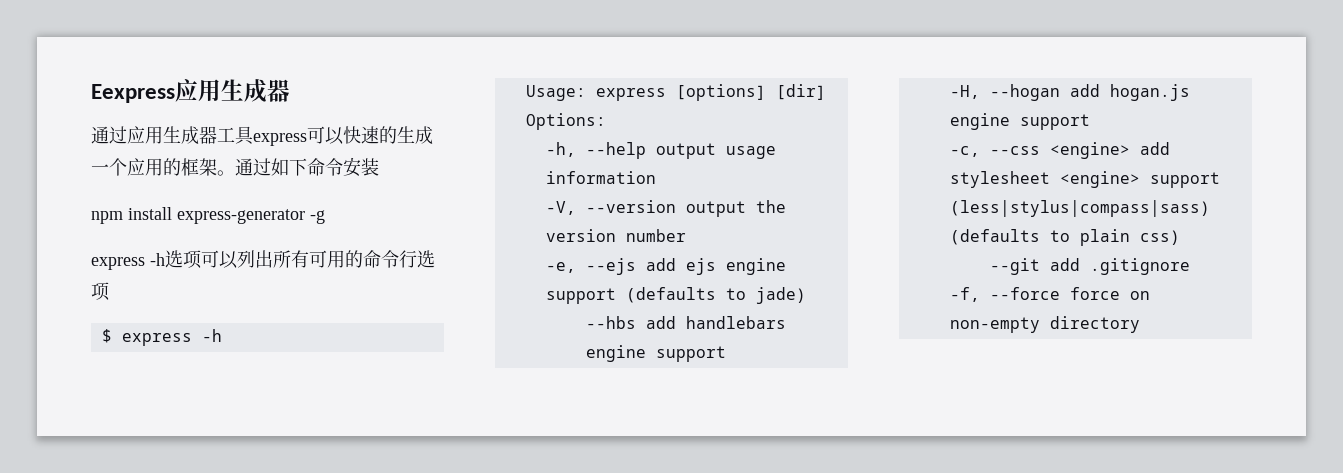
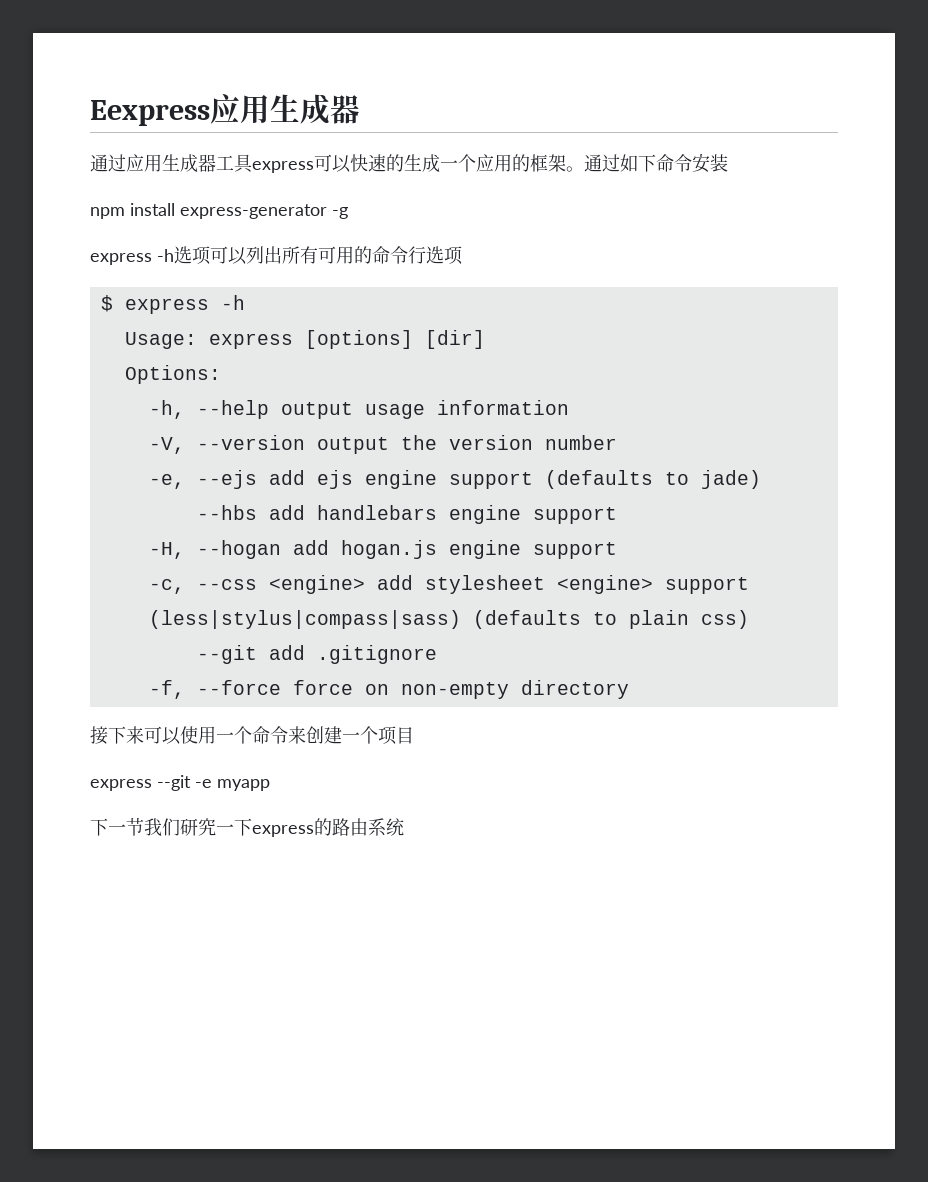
+ 接下来可以使用一个命令来创建一个项目
+ express --git -e myapp
+ 下一节我们研究一下express的路由系统

